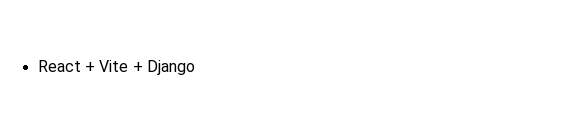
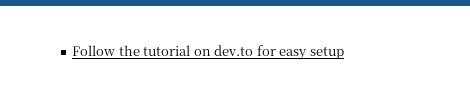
- React + Vite + Django
+ Follow the tutorial on dev.to for easy setup

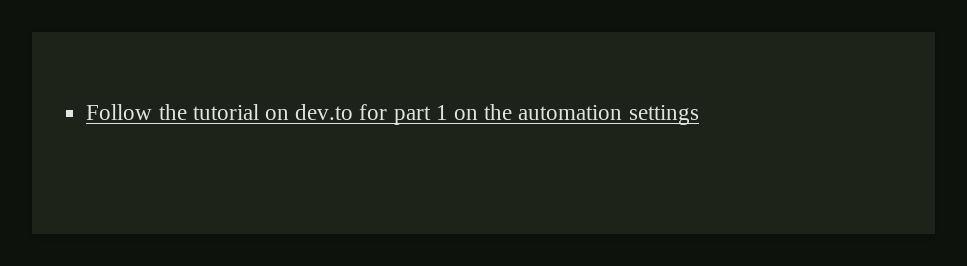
- Follow the tutorial on dev.to for easy setup
+ Follow the tutorial on dev.to for part 1 on the automation settings

